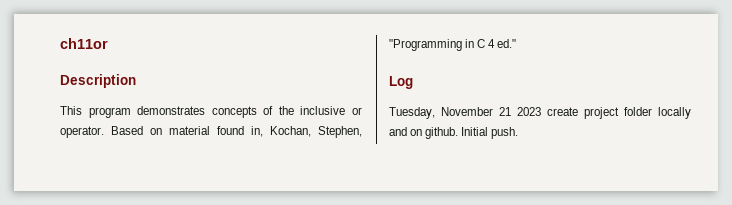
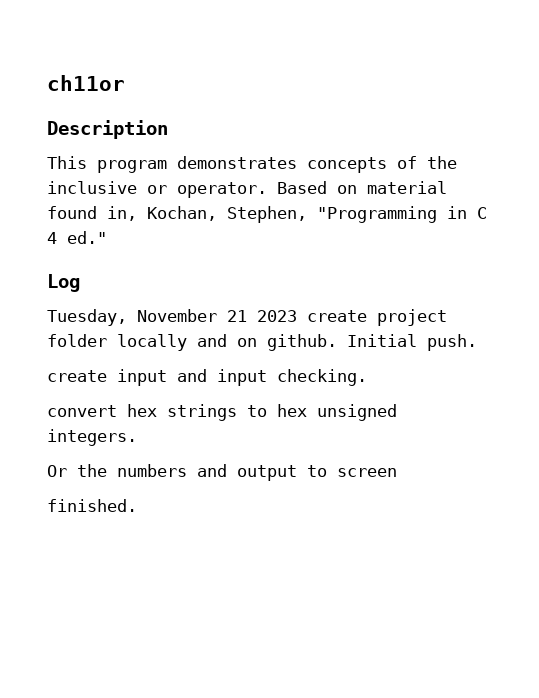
+ create input and input checking.
+ convert hex strings to hex unsigned integers.
+ Or the numbers and output to screen
+ finished.

